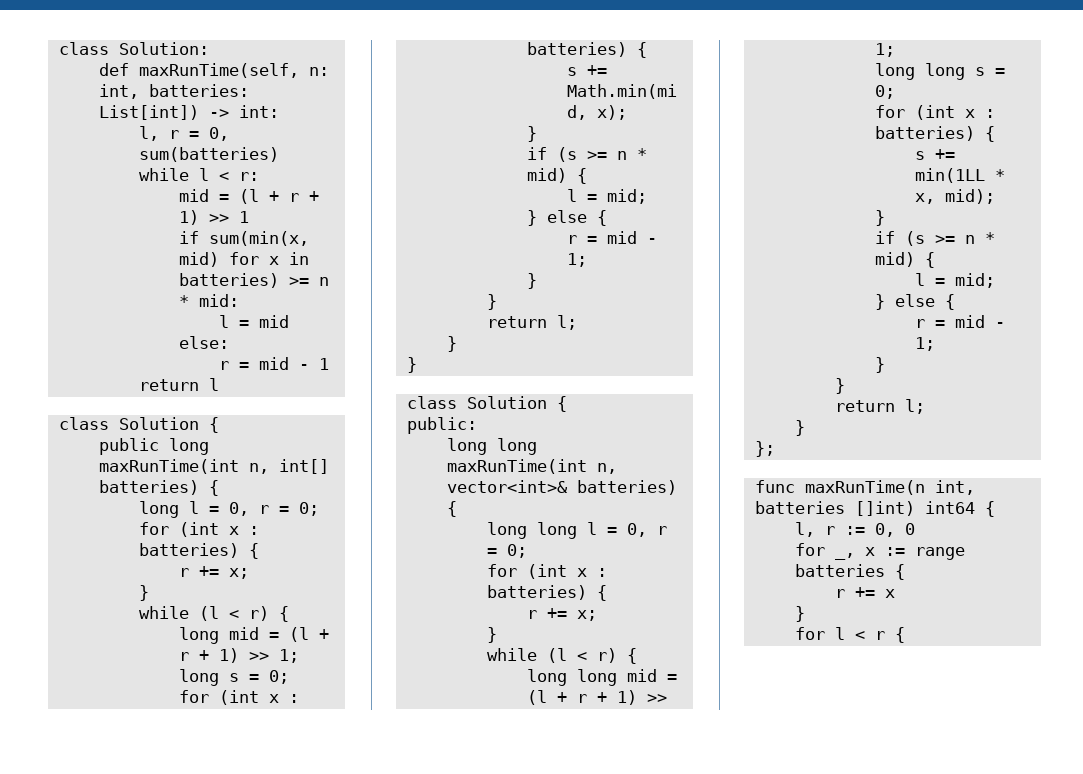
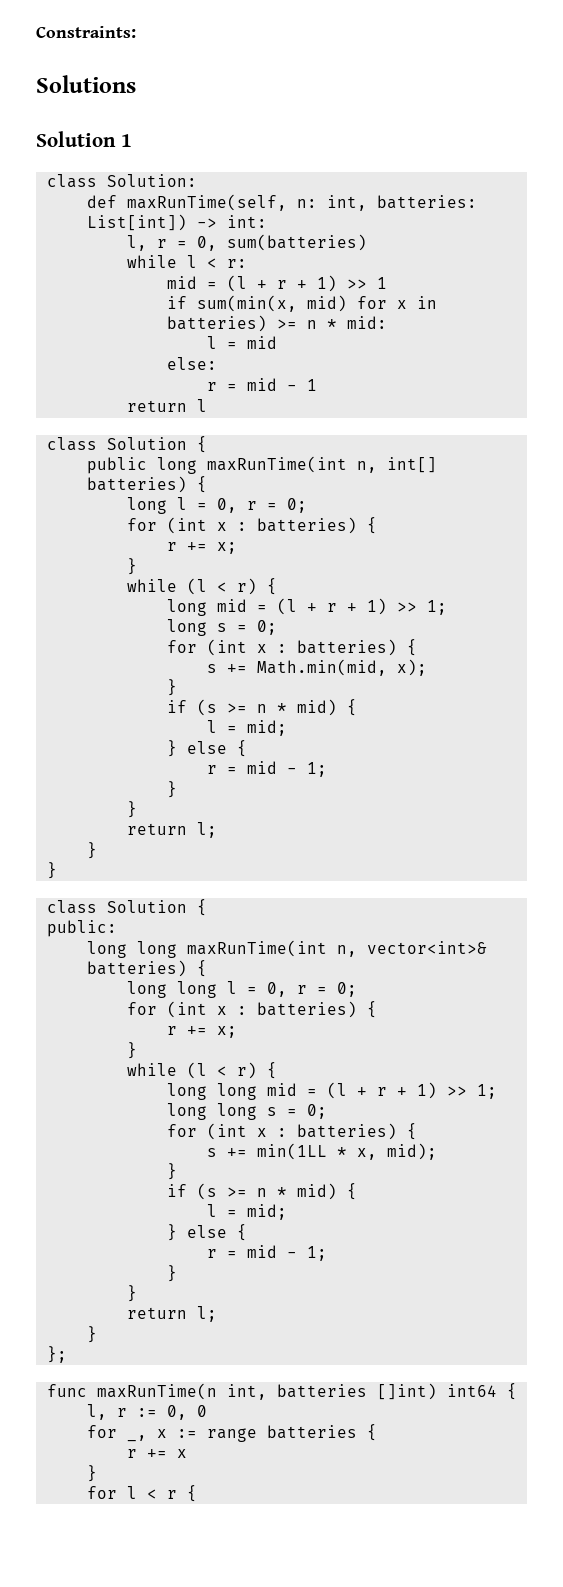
+ Constraints:
+ Solutions
+ Solution 1

